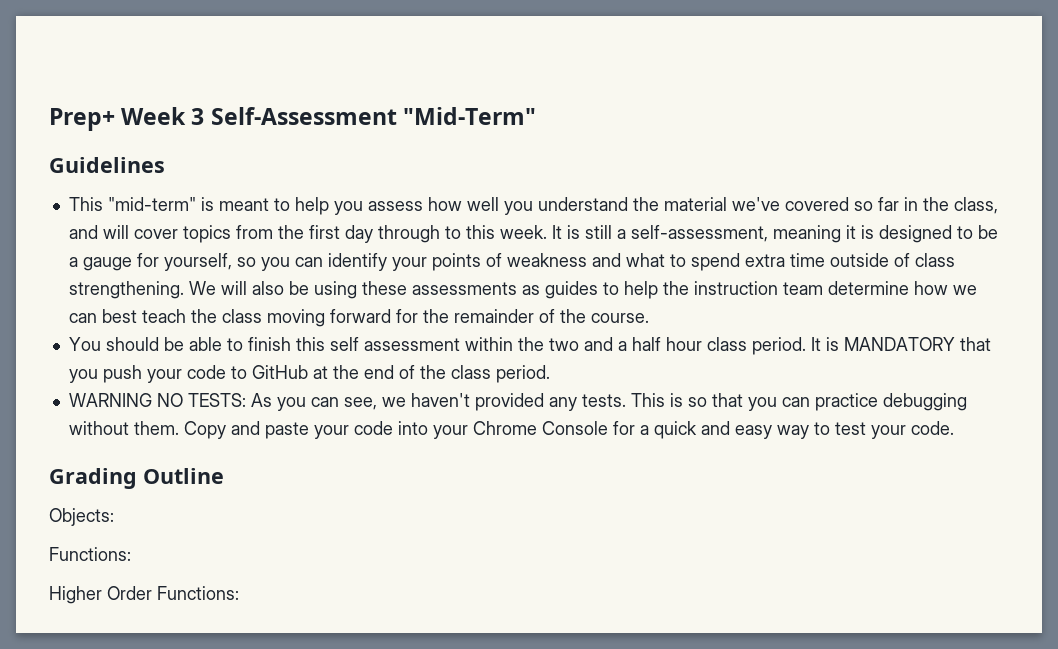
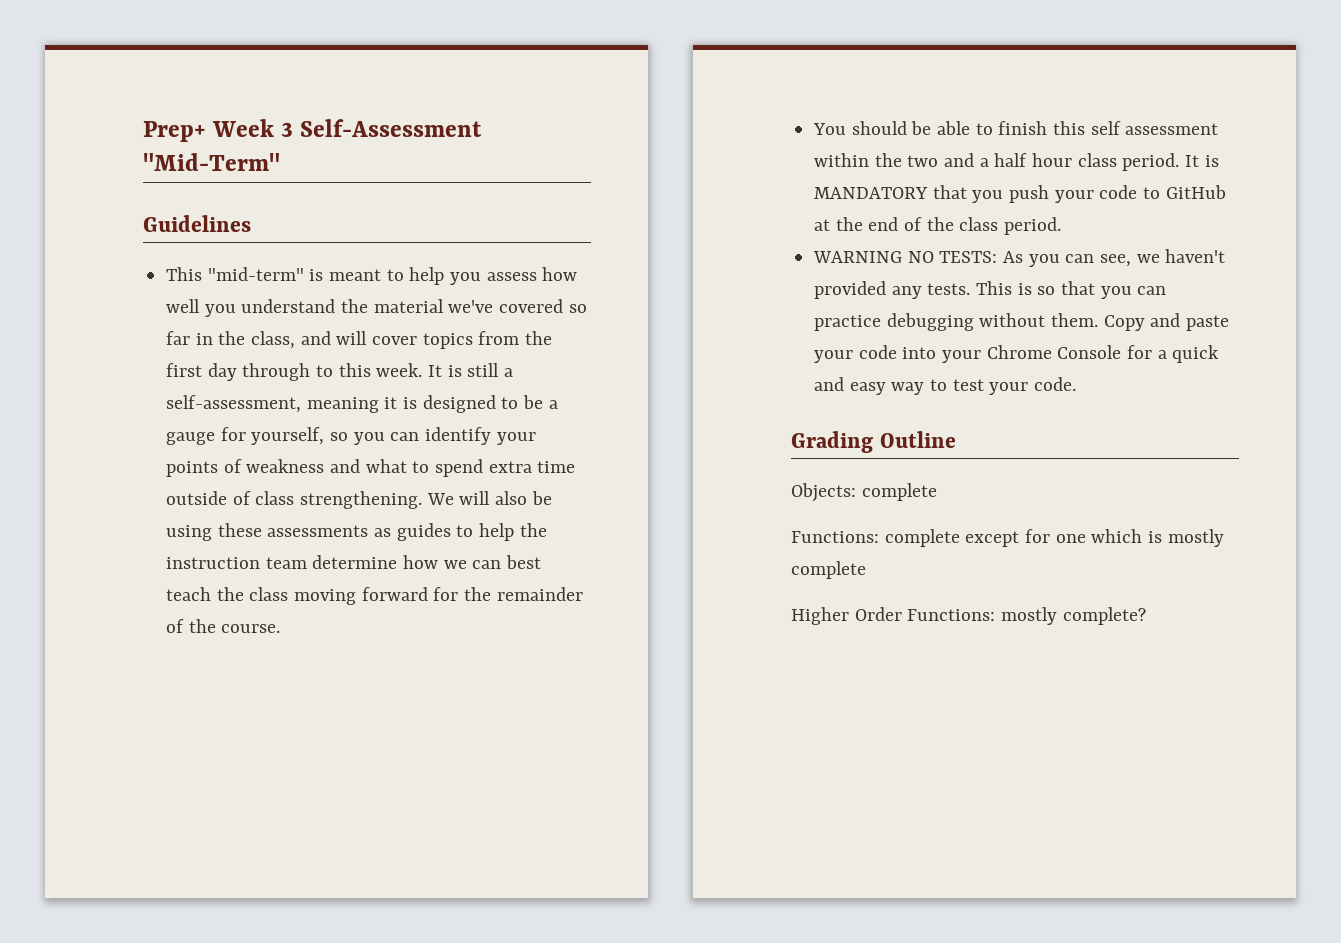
- Objects:
- Functions:
+ Objects: complete
+ Functions: complete except for one which is mostly complete
- Higher Order Functions:
+ Higher Order Functions: mostly complete?

